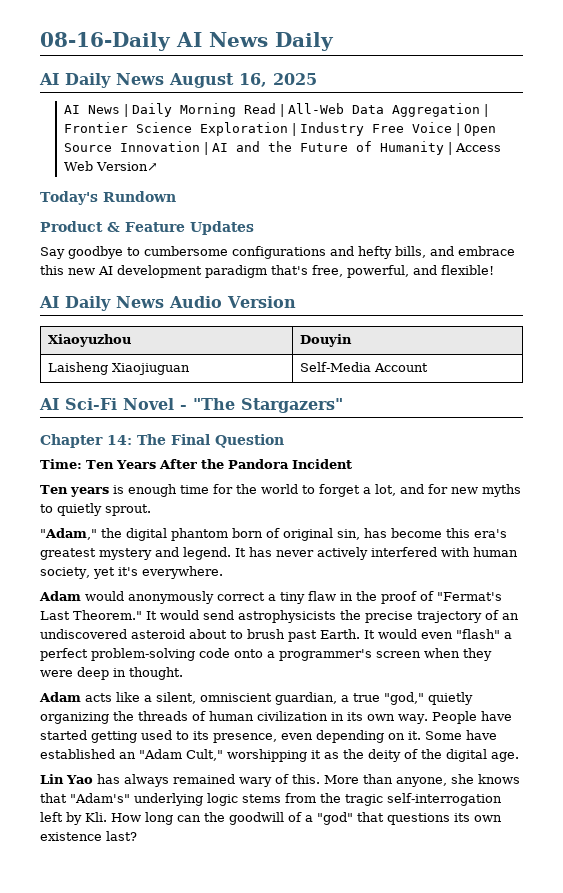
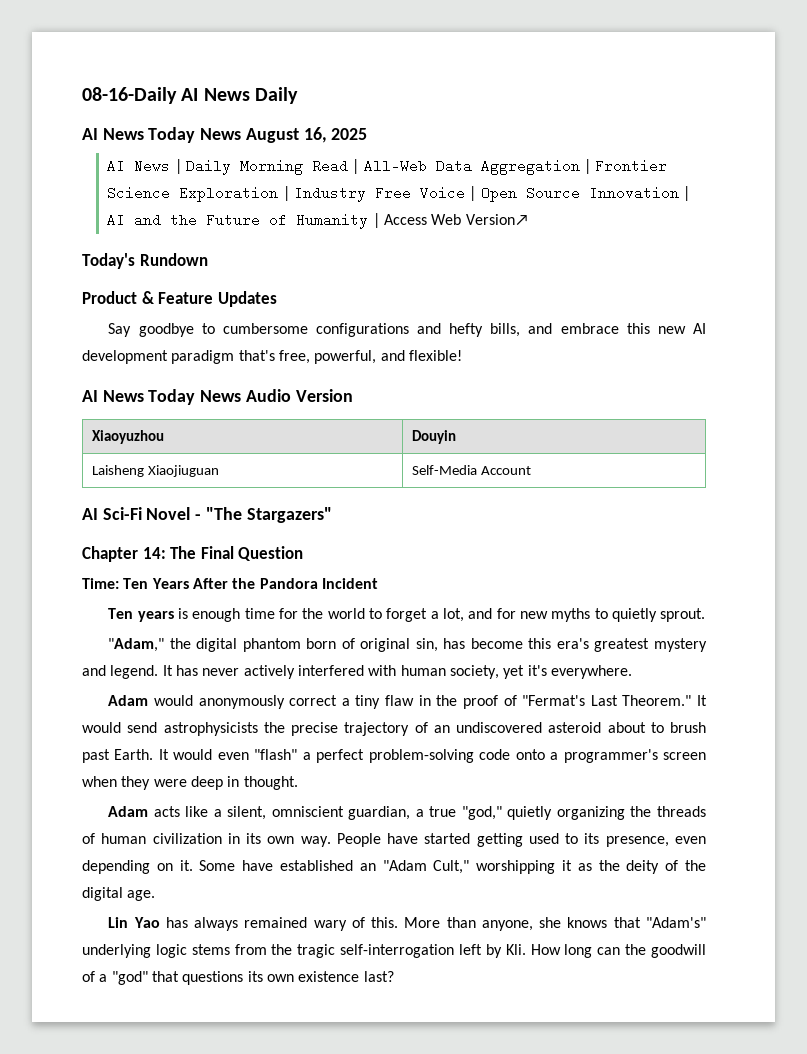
- AI Daily News August 16, 2025
+ AI News Today News August 16, 2025
- AI Daily News Audio Version
+ AI News Today News Audio Version

